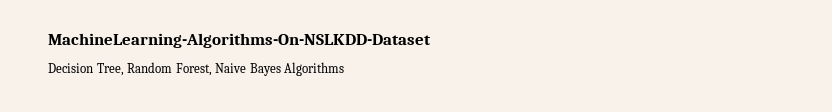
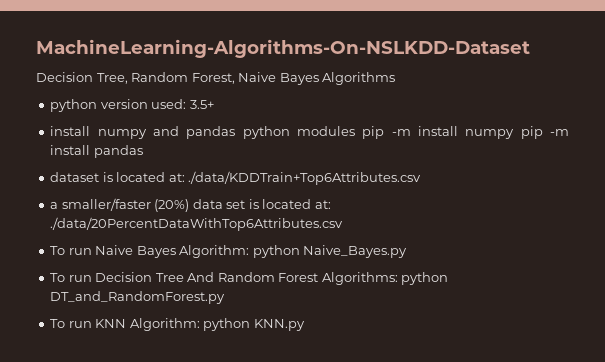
+ python version used: 3.5+
+ install numpy and pandas python modules pip -m install numpy pip -m install pandas
+ dataset is located at: ./data/KDDTrain+Top6Attributes.csv
+ a smaller/faster (20%) data set is located at: ./data/20PercentDataWithTop6Attributes.csv
+ To run Naive Bayes Algorithm: python Naive_Bayes.py
+ To run Decision Tree And Random Forest Algorithms: python DT_and_RandomForest.py
+ To run KNN Algorithm: python KNN.py

